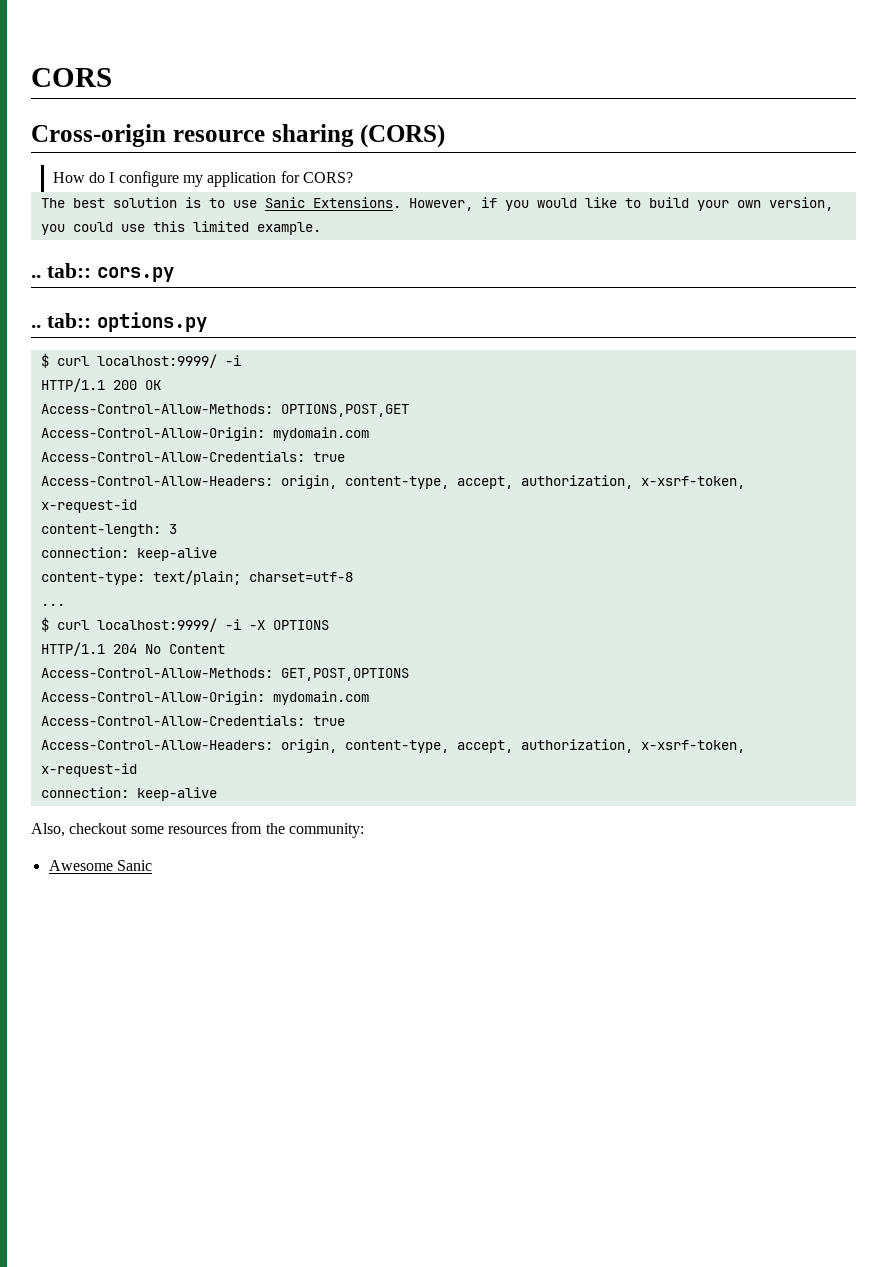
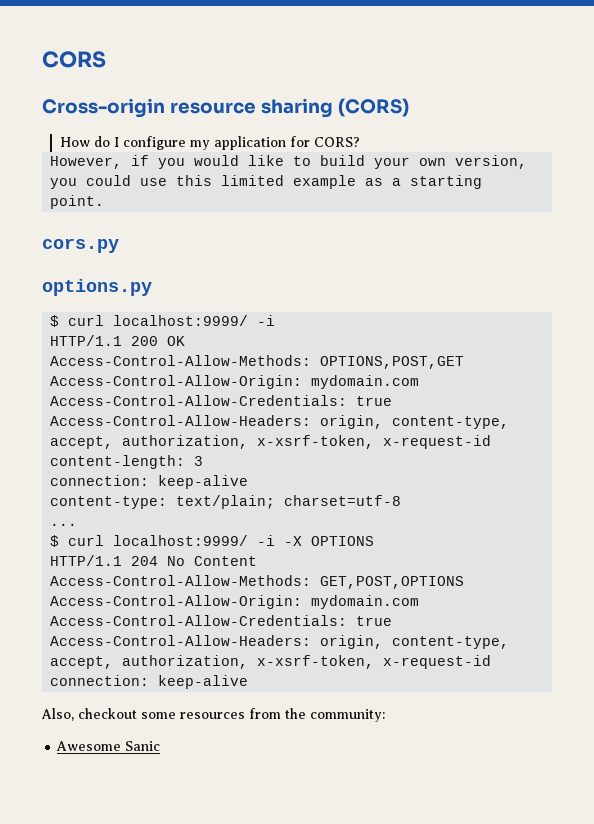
- The best solution is to use Sanic Extensions. However, if you would like to build your own version, you could use this limited example.
- .. tab:: cors.py
+ However, if you would like to build your own version, you could use this limited example as a starting point.
+ cors.py
- .. tab:: options.py
+ options.py

